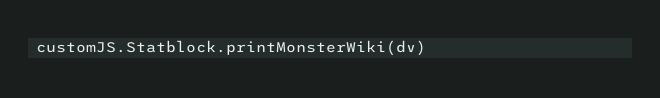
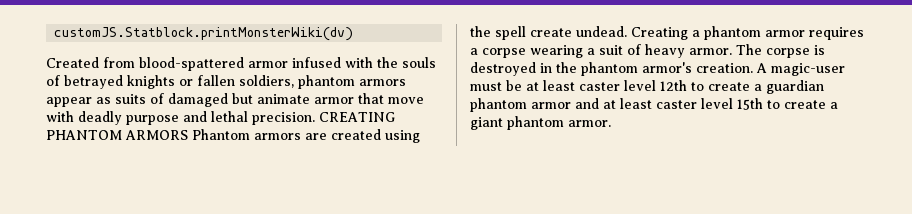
+ Created from blood-spattered armor infused with the souls of betrayed knights or fallen soldiers, phantom armors appear as suits of damaged but animate armor that move with deadly purpose and lethal precision. CREATING PHANTOM ARMORS Phantom armors are created using the spell create undead. Creating a phantom armor requires a corpse wearing a suit of heavy armor. The corpse is destroyed in the phantom armor's creation. A magic-user must be at least caster level 12th to create a guardian phantom armor and at least caster level 15th to create a giant phantom armor.

